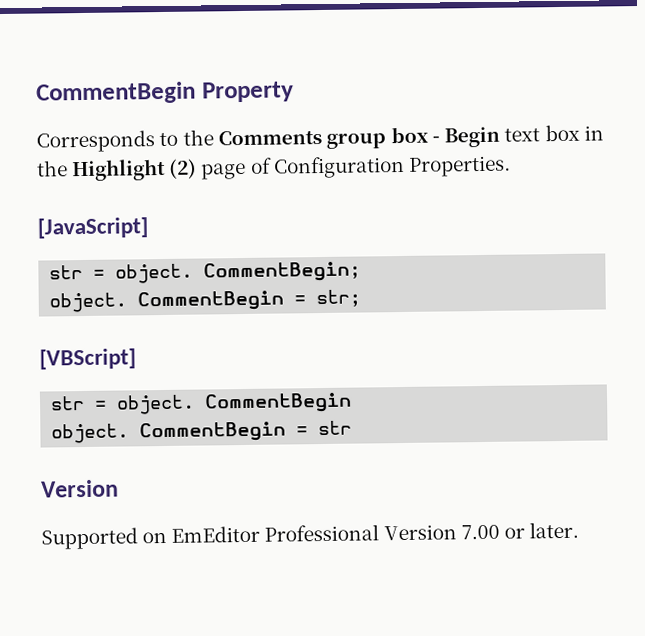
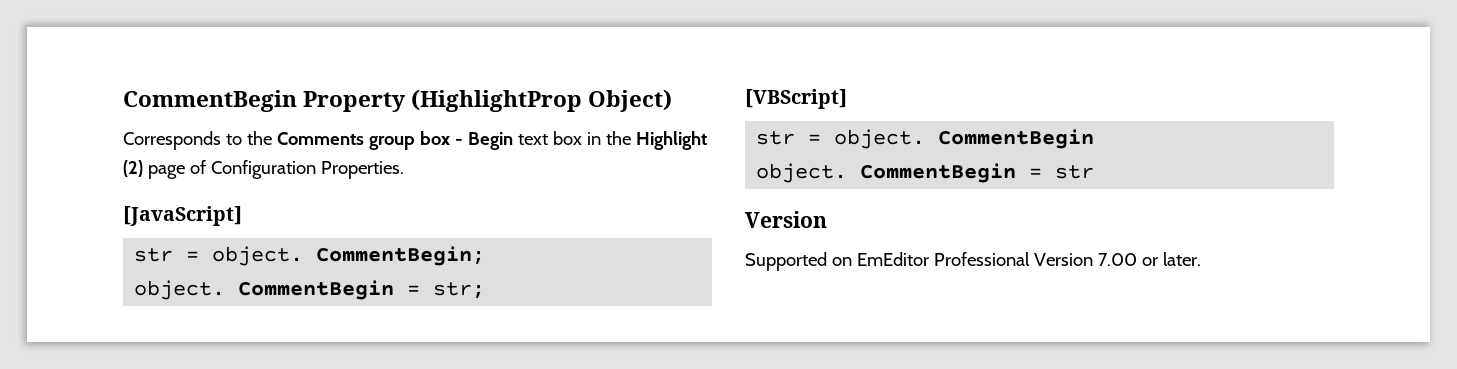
- CommentBegin Property
+ CommentBegin Property (HighlightProp Object)

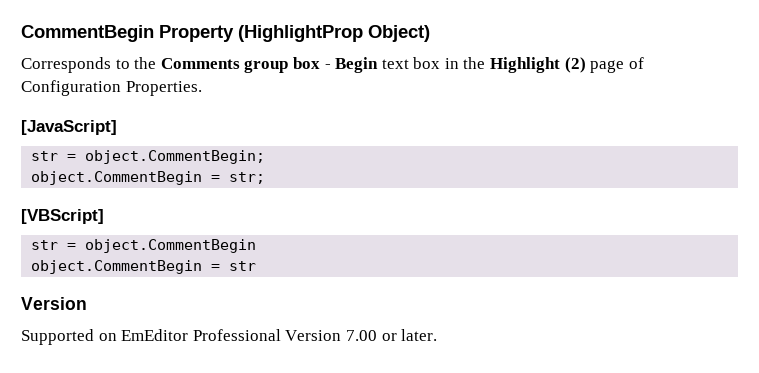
- str = object. CommentBegin;
- object. CommentBegin = str;
+ str = object.CommentBegin;
+ object.CommentBegin = str;
- str = object. CommentBegin
- object. CommentBegin = str
+ str = object.CommentBegin
+ object.CommentBegin = str

